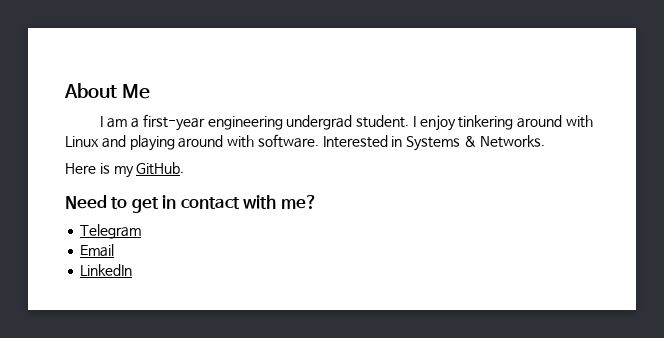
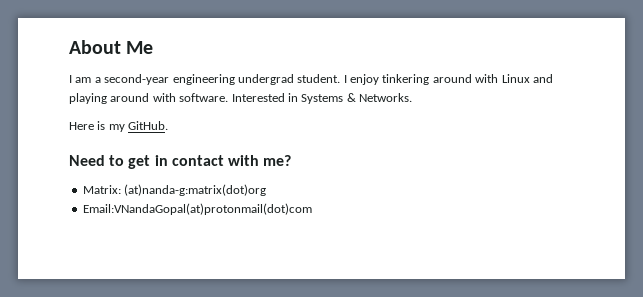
- I am a first-year engineering undergrad student.
+ I am a second-year engineering undergrad student.
- Telegram
- Email
- LinkedIn
+ Matrix: (at)nanda-g:matrix(dot)org
+ Email:VNandaGopal(at)protonmail(dot)com

